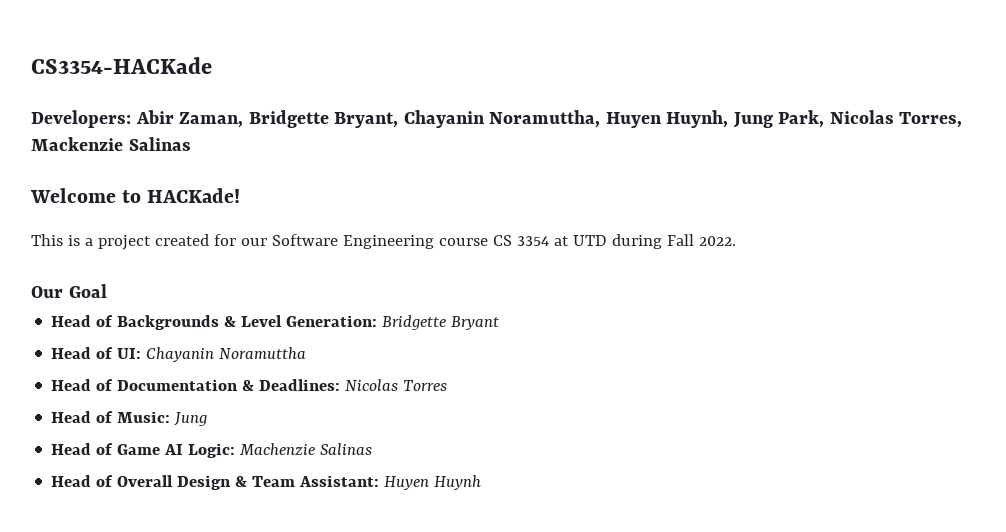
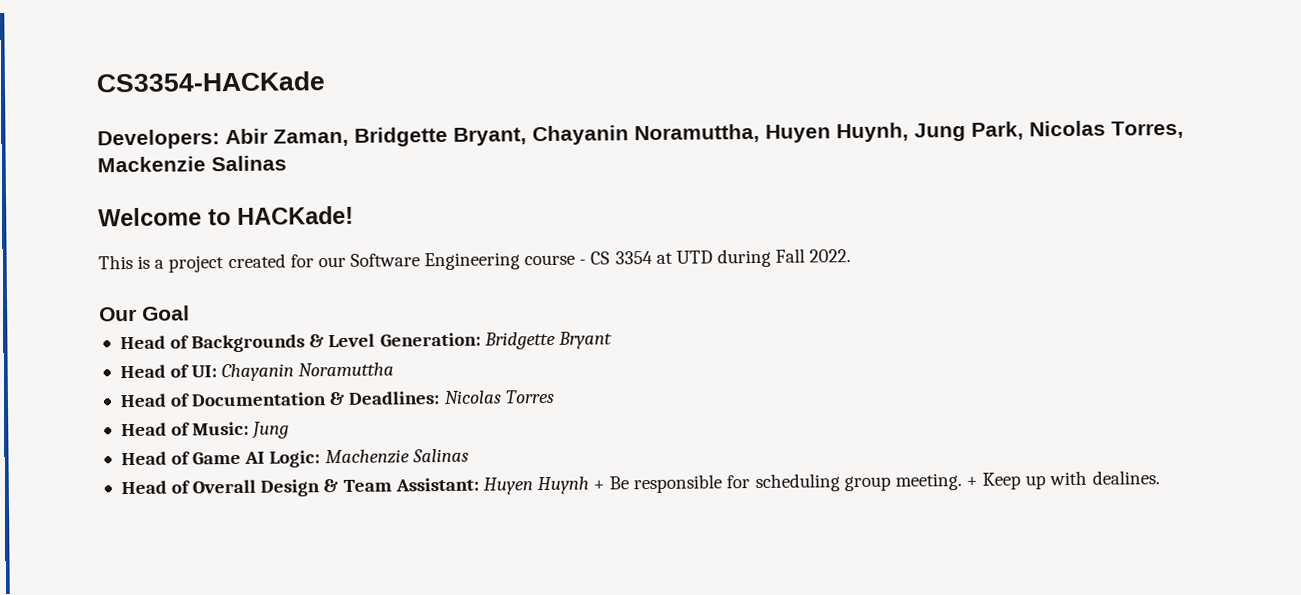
- This is a project created for our Software Engineering course CS 3354 at UTD during Fall 2022.
+ This is a project created for our Software Engineering course - CS 3354 at UTD during Fall 2022.
- Head of Overall Design & Team Assistant: Huyen Huynh
+ Head of Overall Design & Team Assistant: Huyen Huynh + Be responsible for scheduling group meeting. + Keep up with dealines.

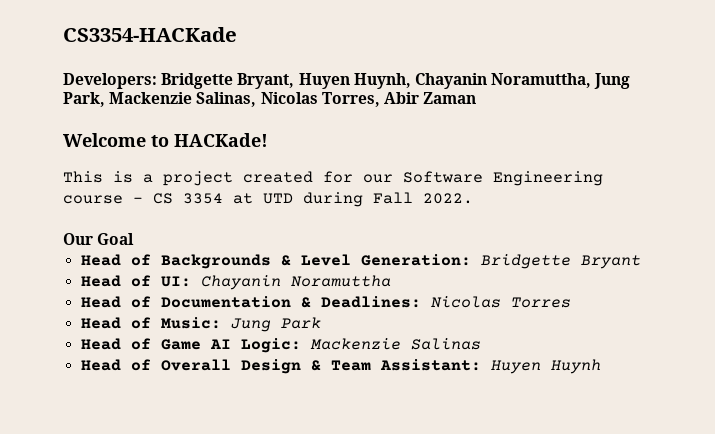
- Developers: Abir Zaman, Bridgette Bryant, Chayanin Noramuttha, Huyen Huynh, Jung Park, Nicolas Torres, Mackenzie Salinas
+ Developers: Bridgette Bryant, Huyen Huynh, Chayanin Noramuttha, Jung Park, Mackenzie Salinas, Nicolas Torres, Abir Zaman
- Head of Music: Jung
+ Head of Music: Jung Park
- Head of Game AI Logic: Machenzie Salinas
+ Head of Game AI Logic: Mackenzie Salinas
- Head of Overall Design & Team Assistant: Huyen Huynh + Be responsible for scheduling group meeting. + Keep up with dealines.
+ Head of Overall Design & Team Assistant: Huyen Huynh

